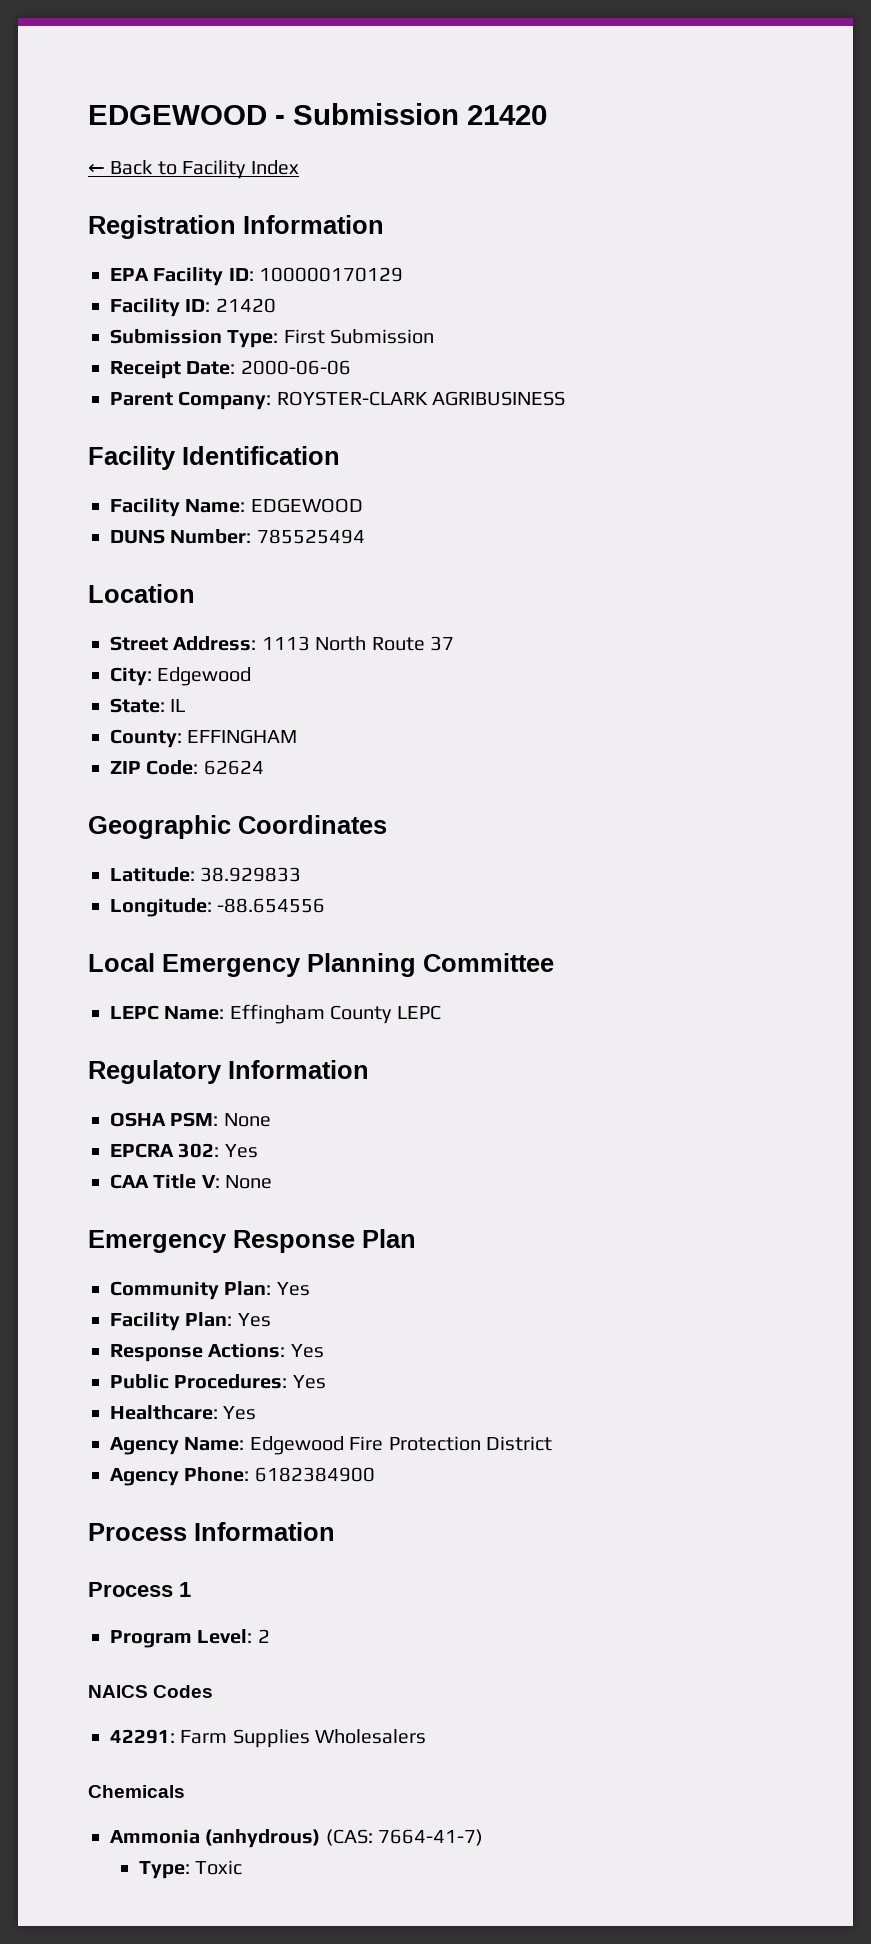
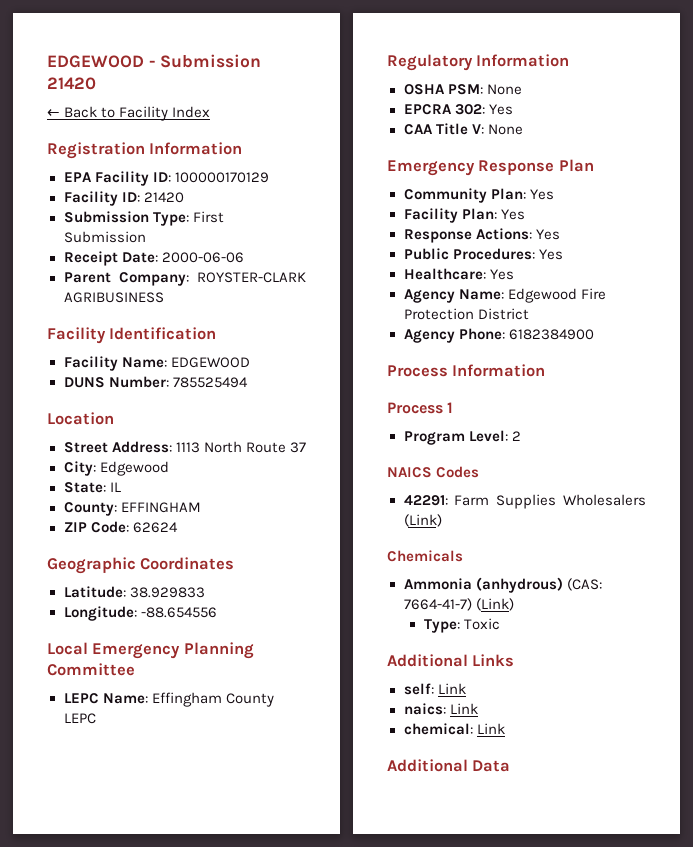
- 42291: Farm Supplies Wholesalers
+ 42291: Farm Supplies Wholesalers (Link)
- Ammonia (anhydrous) (CAS: 7664-41-7)
+ Ammonia (anhydrous) (CAS: 7664-41-7) (Link)
+ Additional Links
+ self: Link
+ naics: Link
+ chemical: Link
+ Additional Data

